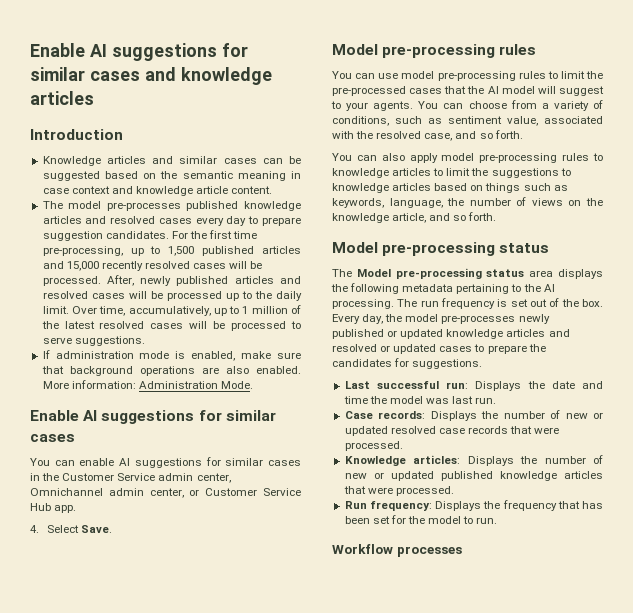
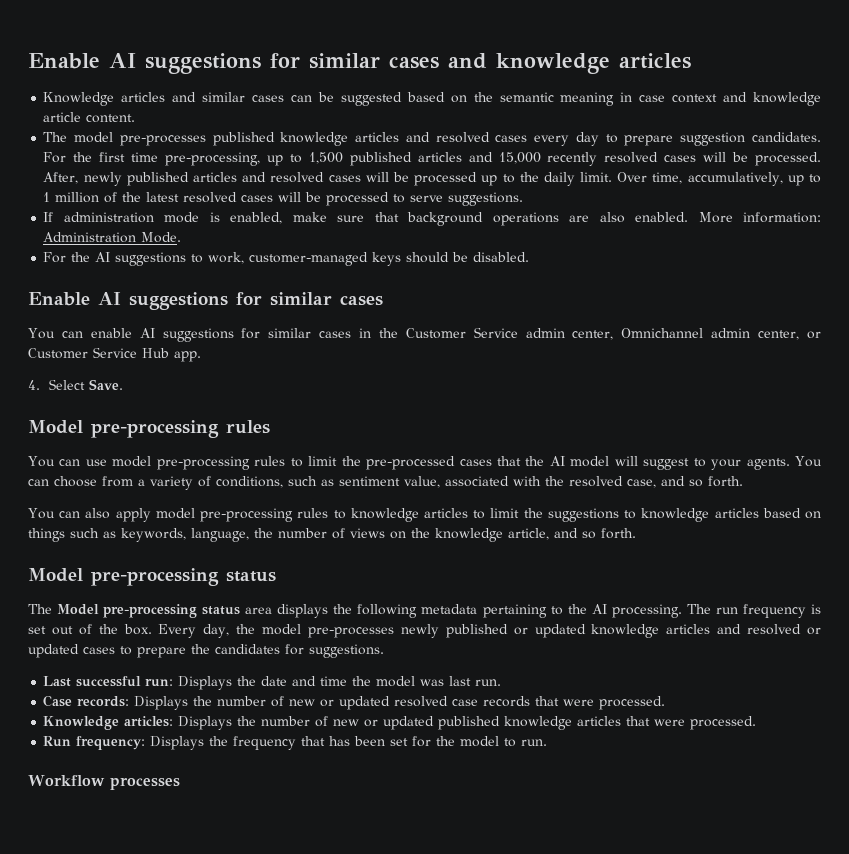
- Introduction
+ For the AI suggestions to work, customer-managed keys should be disabled.

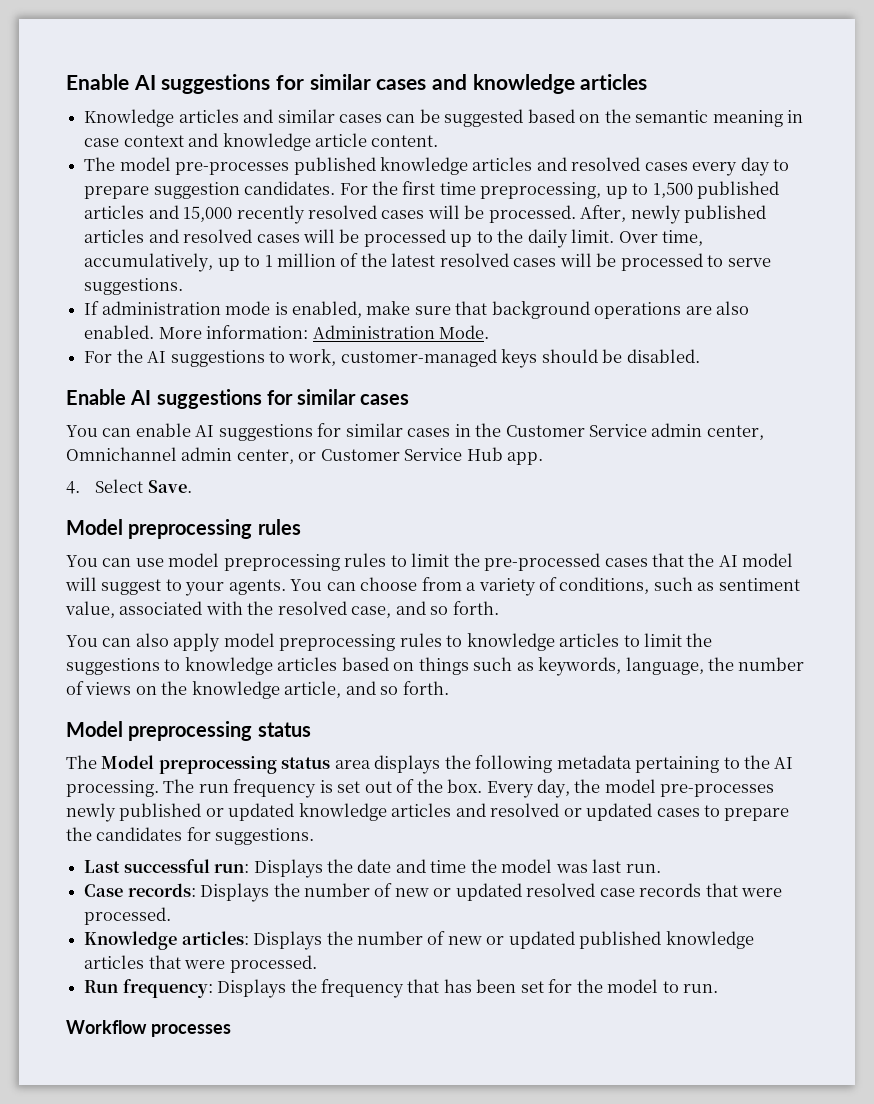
- For the first time pre-processing, up to 1,500 published articles and 15,000 recently resolved cases will be processed.
+ For the first time preprocessing, up to 1,500 published articles and 15,000 recently resolved cases will be processed.
- Model pre-processing rules
+ Model preprocessing rules
- You can use model pre-processing rules to limit the pre-processed cases that the AI model will suggest to your agents.
+ You can use model preprocessing rules to limit the pre-processed cases that the AI model will suggest to your agents.
- You can also apply model pre-processing rules to knowledge articles to limit the suggestions to knowledge articles based on things such as keywords, language, the number of views on the knowledge article, and so forth.
- Model pre-processing status
+ You can also apply model preprocessing rules to knowledge articles to limit the suggestions to knowledge articles based on things such as keywords, language, the number of views on the knowledge article, and so forth.
+ Model preprocessing status
- The Model pre-processing status area displays the following metadata pertaining to the AI processing.
+ The Model preprocessing status area displays the following metadata pertaining to the AI processing.

